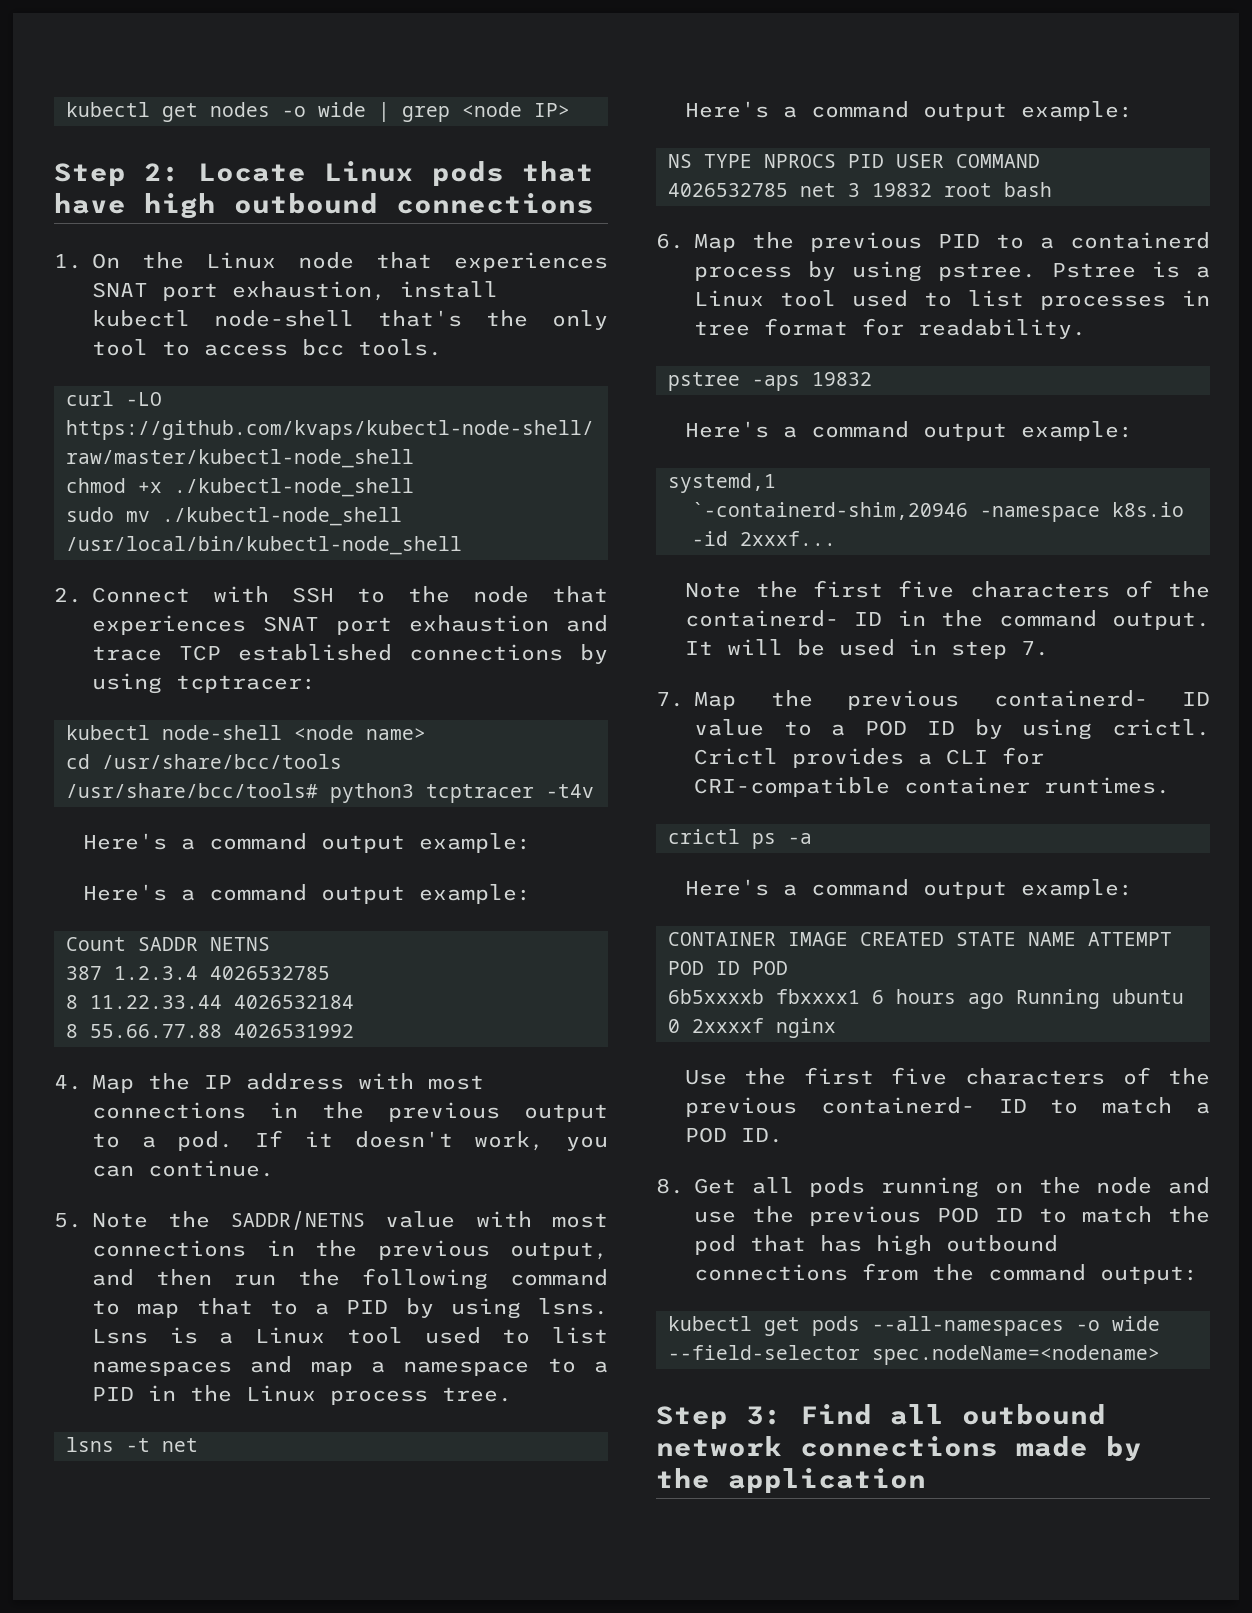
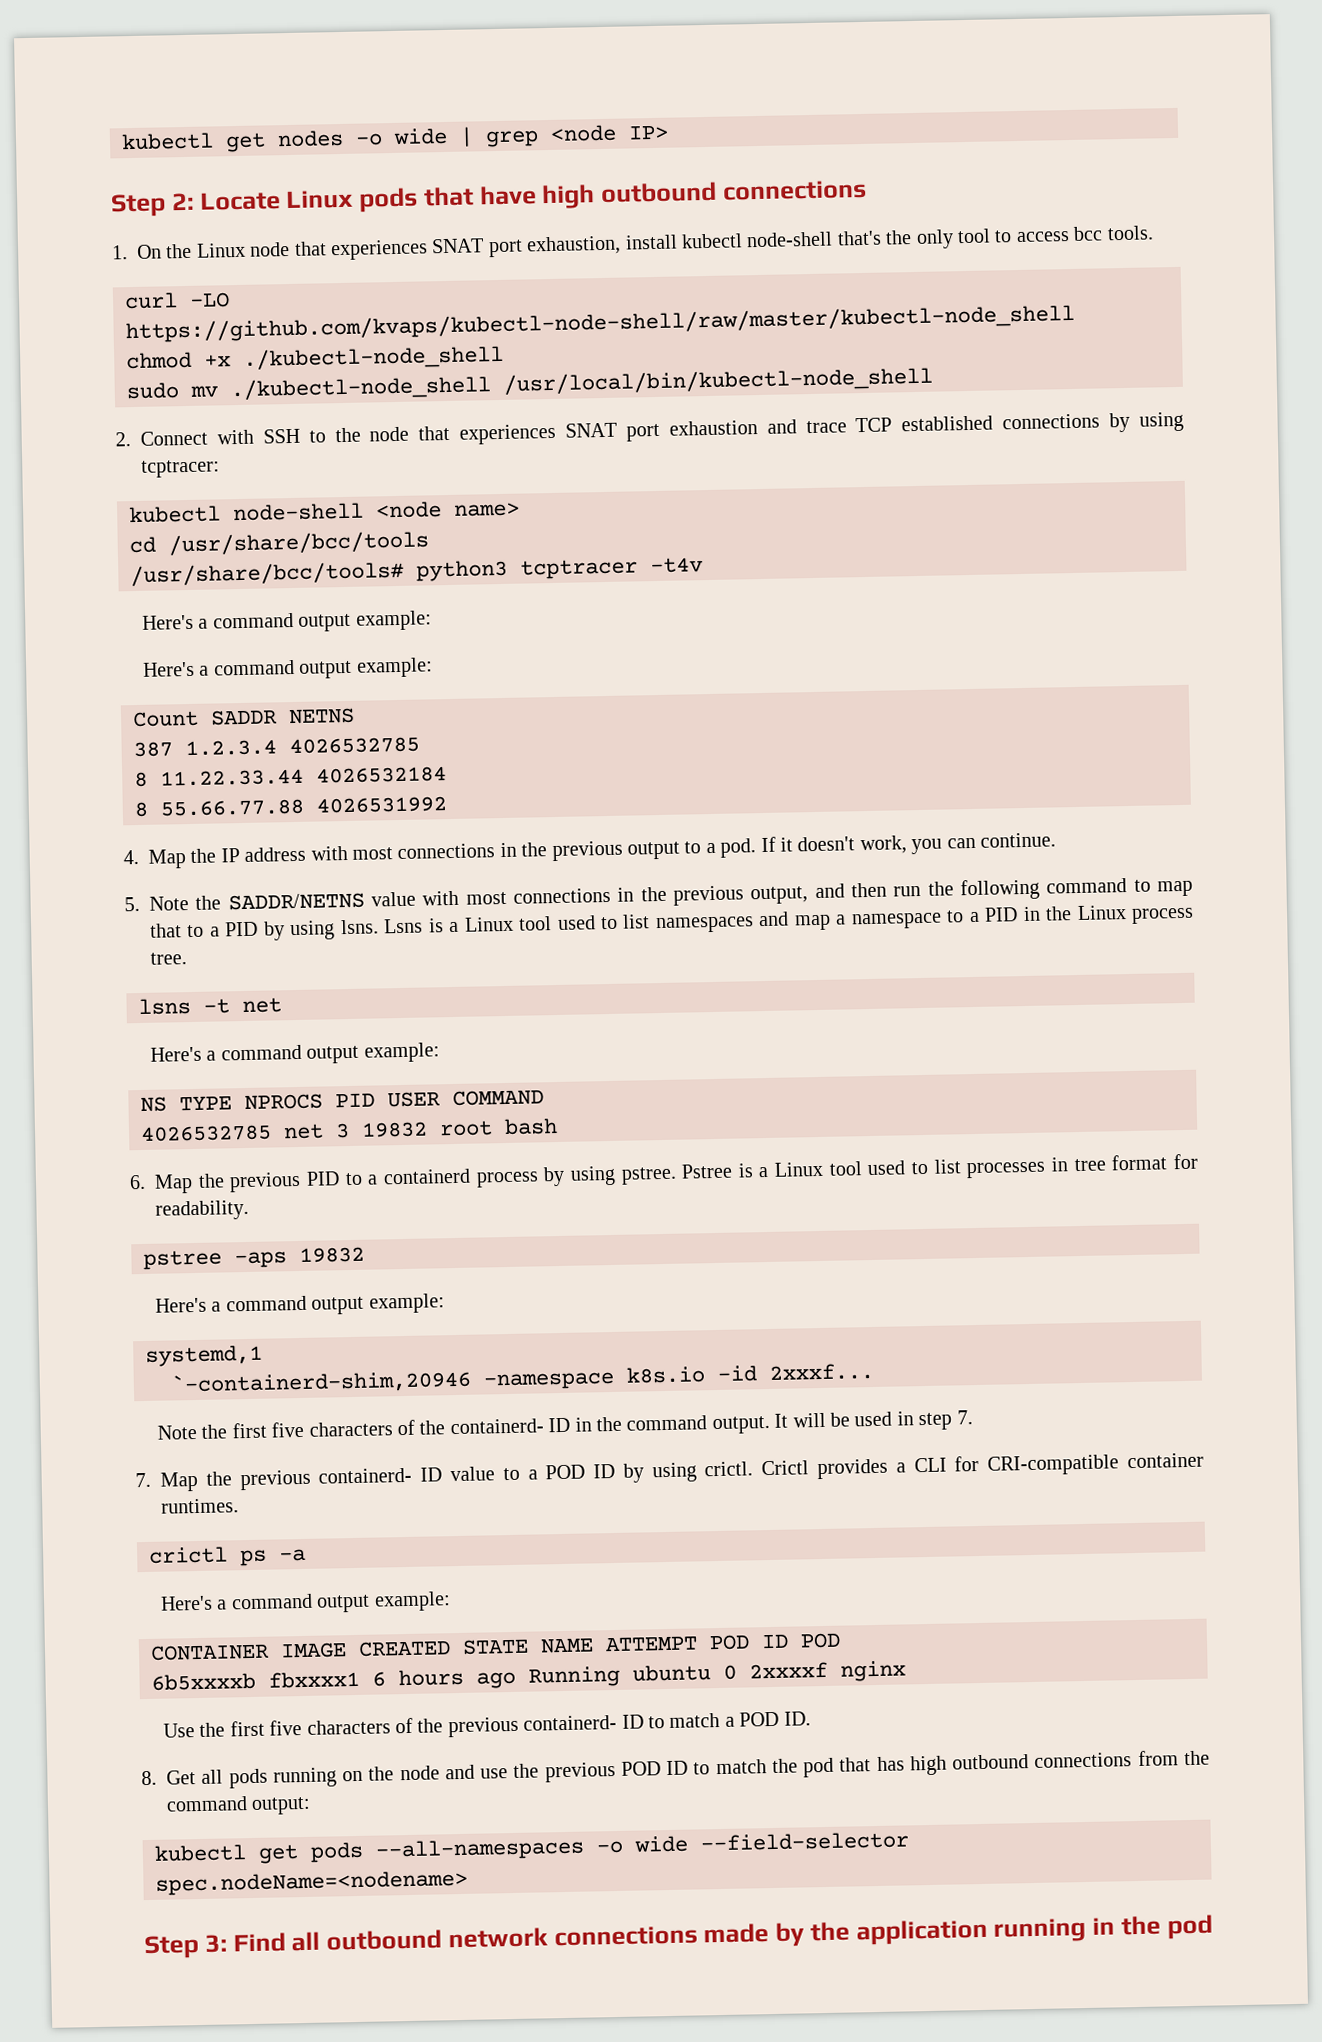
- Step 3: Find all outbound network connections made by the application
+ Step 3: Find all outbound network connections made by the application running in the pod

